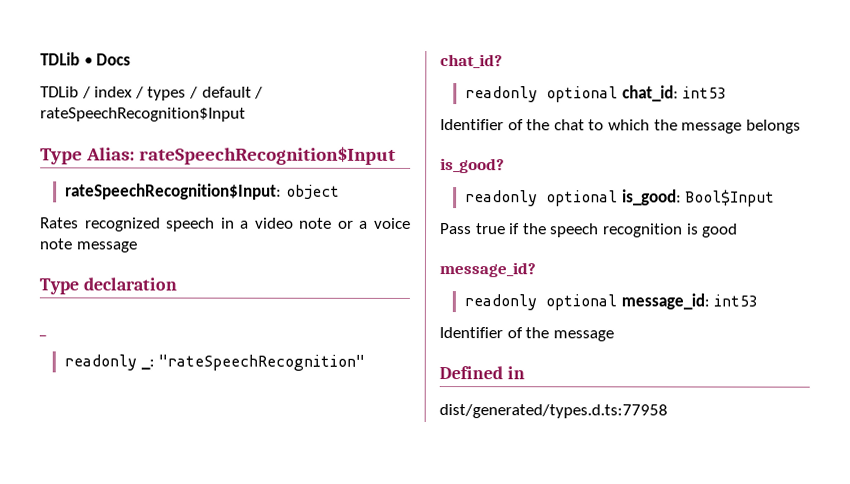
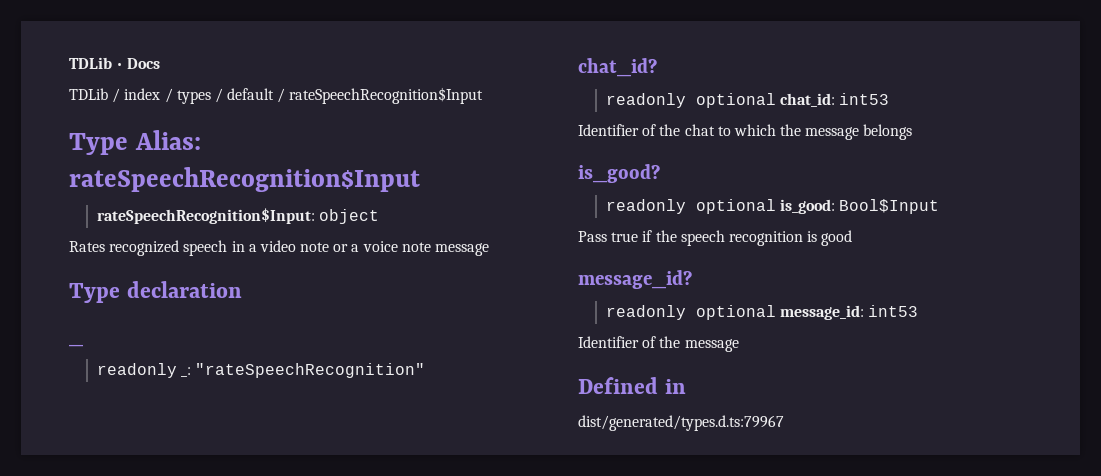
- dist/generated/types.d.ts:77958
+ dist/generated/types.d.ts:79967

